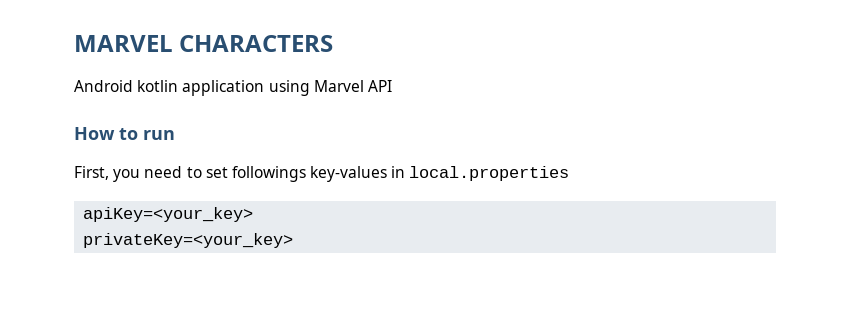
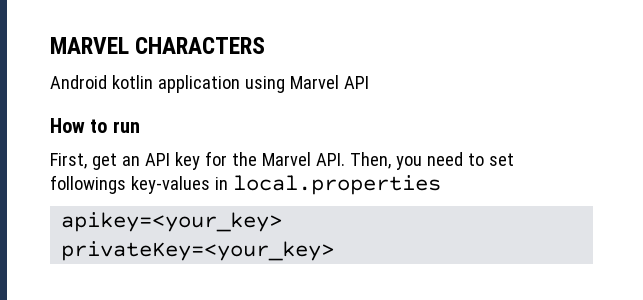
- First, you need to set followings key-values in local.properties
+ First, get an API key for the Marvel API. Then, you need to set followings key-values in local.properties
- apiKey=<your_key>
+ apikey=<your_key>

